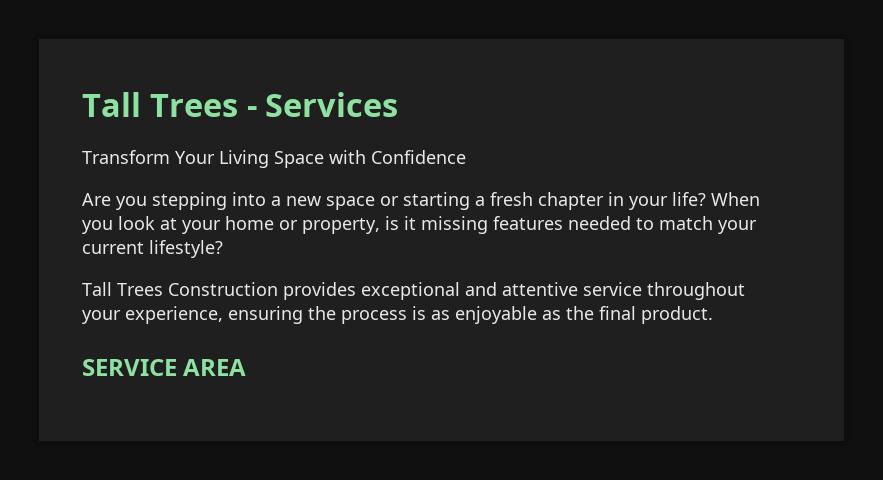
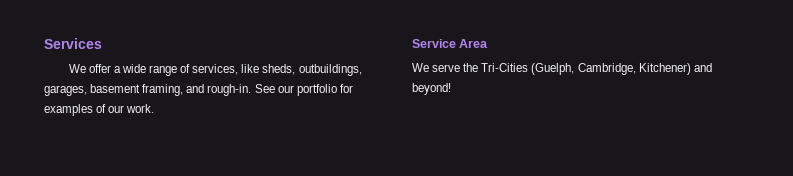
- Tall Trees - Services
- Transform Your Living Space with Confidence
- Are you stepping into a new space or starting a fresh chapter in your life? When you look at your home or property, is it missing features needed to match your current lifestyle?
- Tall Trees Construction provides exceptional and attentive service throughout your experience, ensuring the process is as enjoyable as the final product.
- SERVICE AREA
+ Services
+ We offer a wide range of services, like sheds, outbuildings, garages, basement framing, and rough-in. See our portfolio for examples of our work.
+ Service Area
+ We serve the Tri-Cities (Guelph, Cambridge, Kitchener) and beyond!

